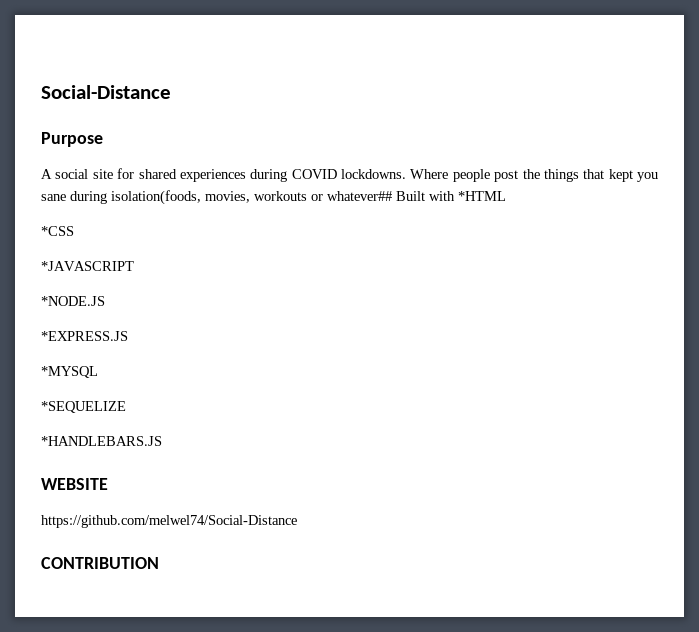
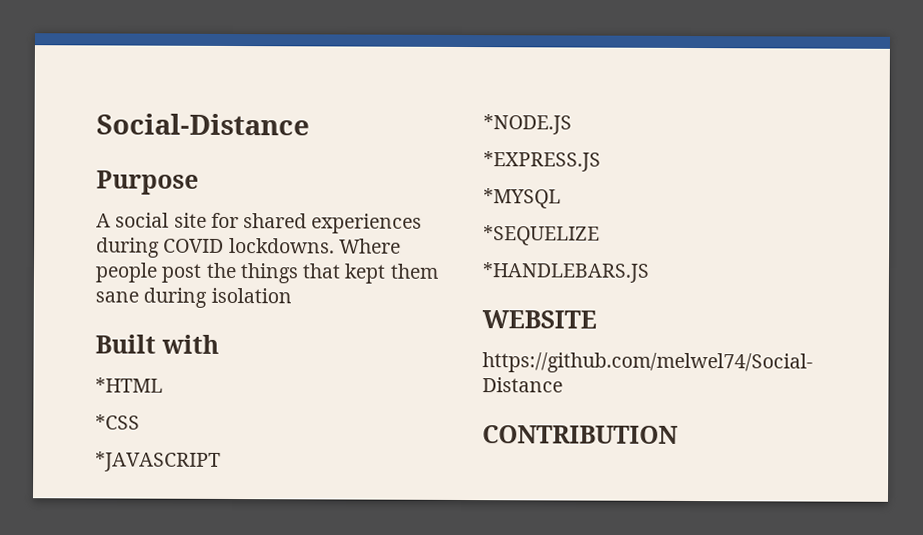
- Where people post the things that kept you sane during isolation(foods, movies, workouts or whatever## Built with *HTML
+ Where people post the things that kept them sane during isolation
+ Built with
+ *HTML

